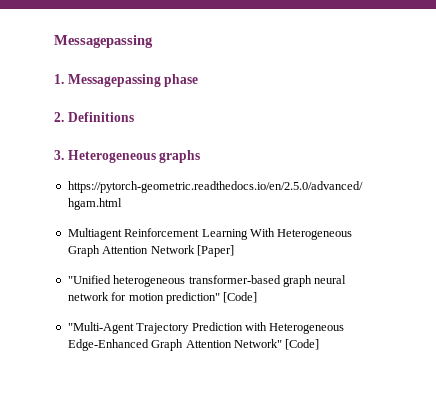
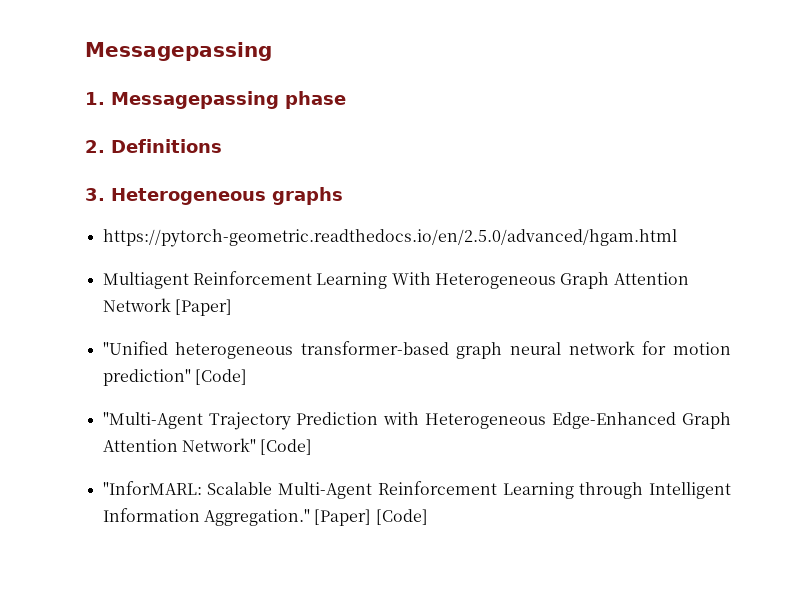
+ "InforMARL: Scalable Multi-Agent Reinforcement Learning through Intelligent Information Aggregation." [Paper] [Code]

